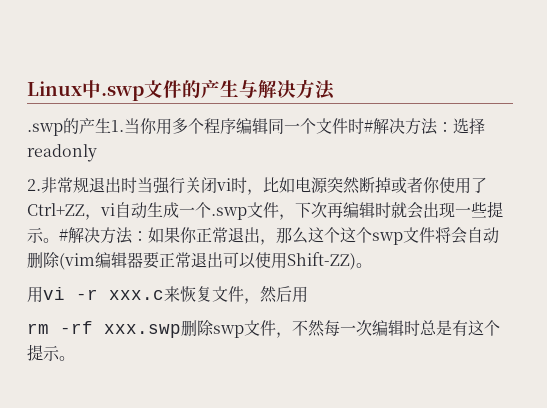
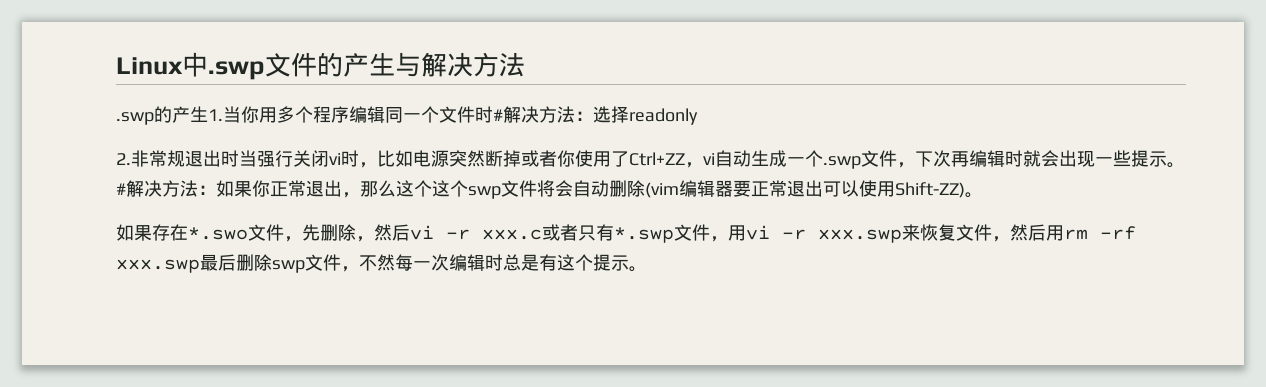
- 用vi -r xxx.c来恢复文件，然后用
- rm -rf xxx.swp删除swp文件，不然每一次编辑时总是有这个提示。
+ 如果存在*.swo文件，先删除，然后vi -r xxx.c或者只有*.swp文件，用vi -r xxx.swp来恢复文件，然后用rm -rf xxx.swp最后删除swp文件，不然每一次编辑时总是有这个提示。

